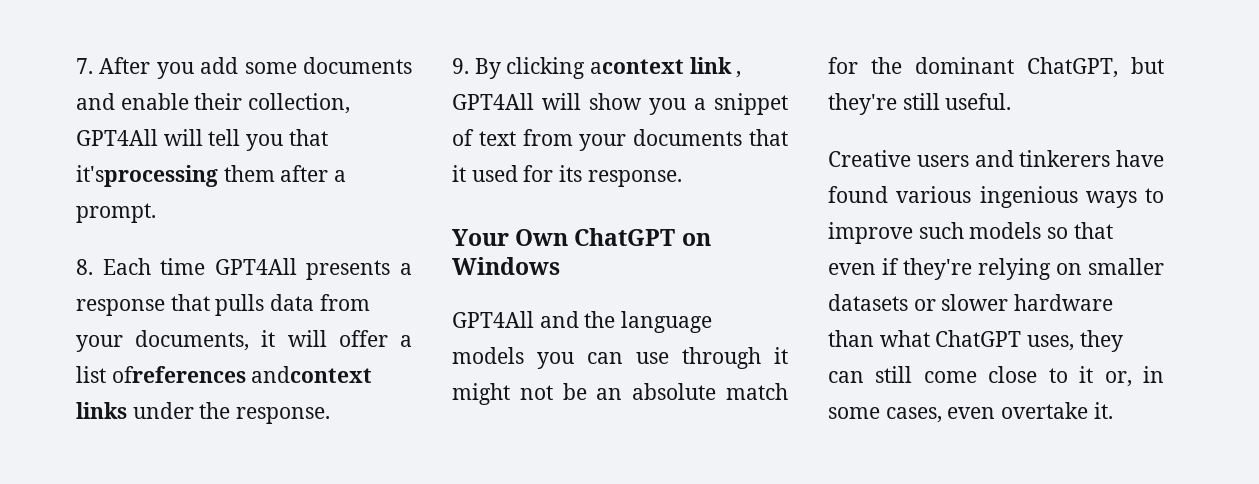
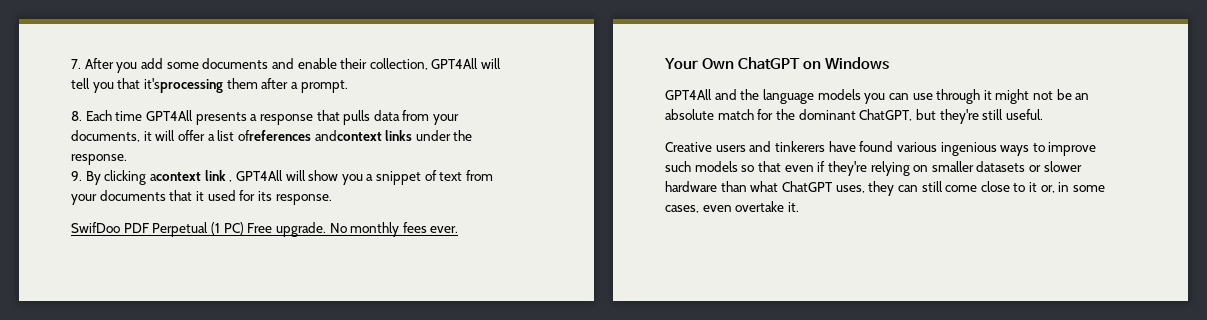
+ SwifDoo PDF Perpetual (1 PC) Free upgrade. No monthly fees ever.

